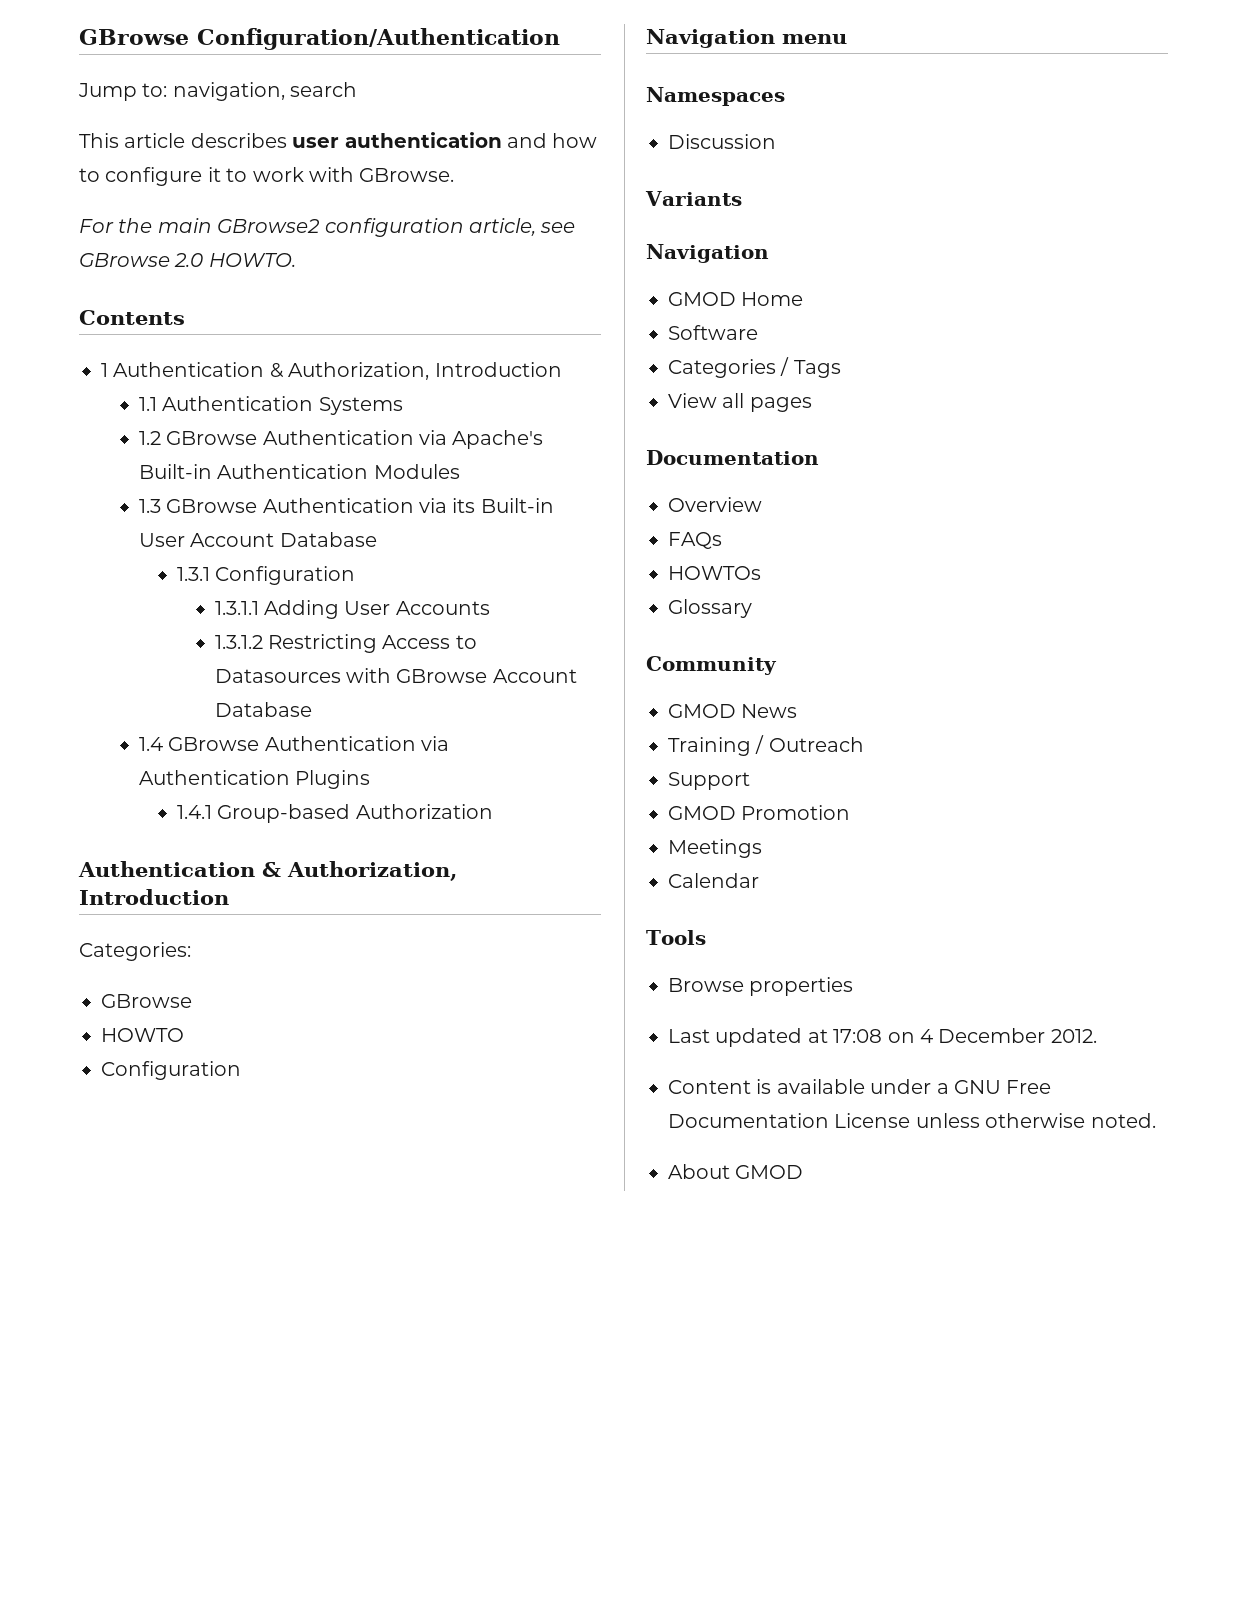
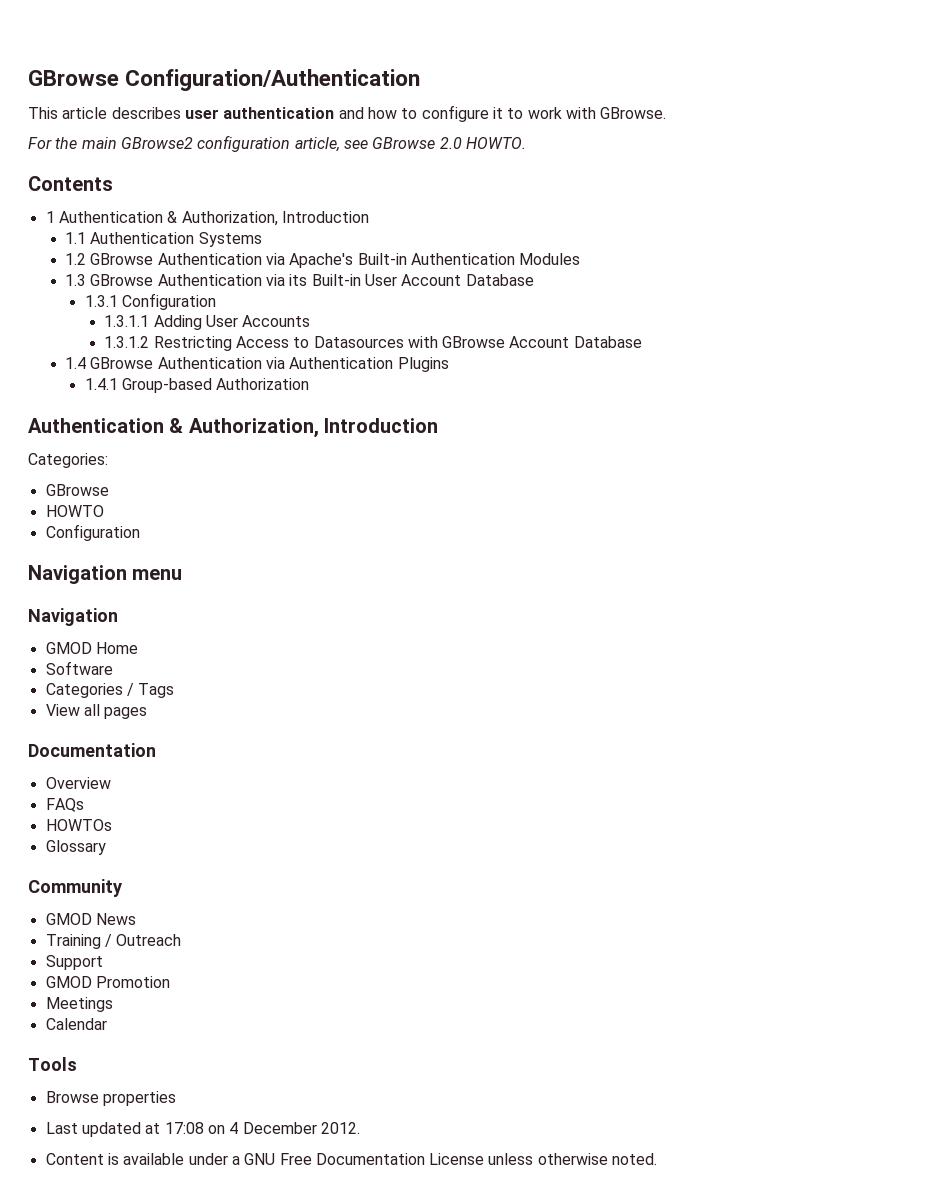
- Jump to: navigation, search
- Namespaces
- Discussion
- Variants
- About GMOD

